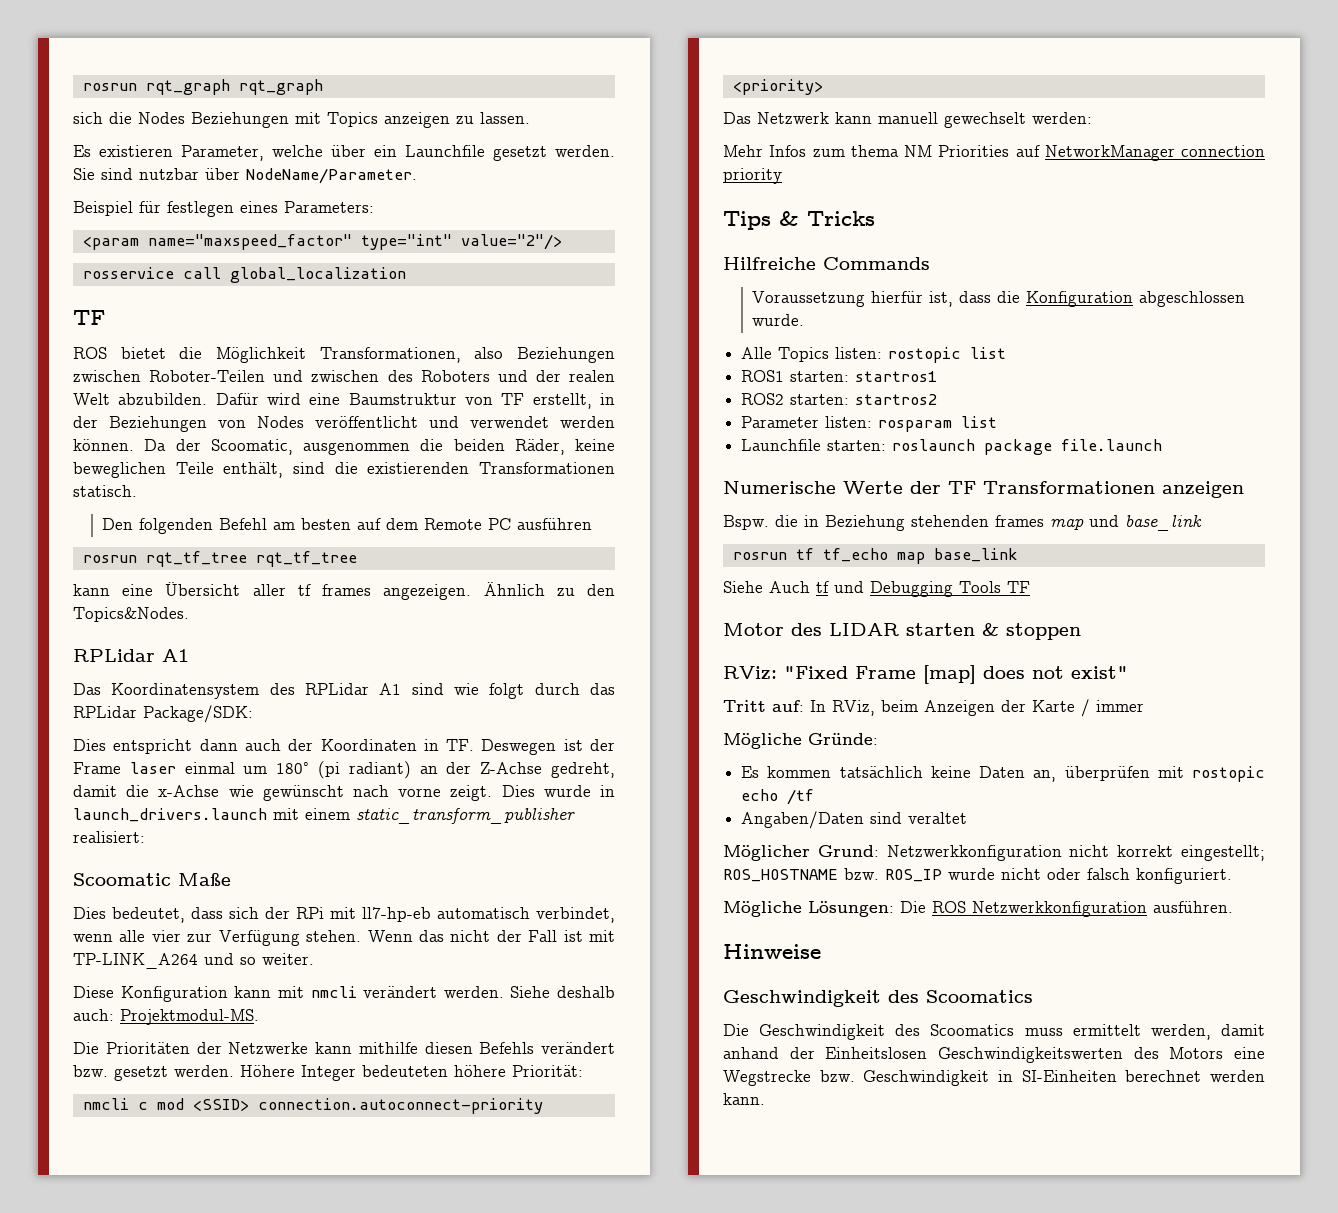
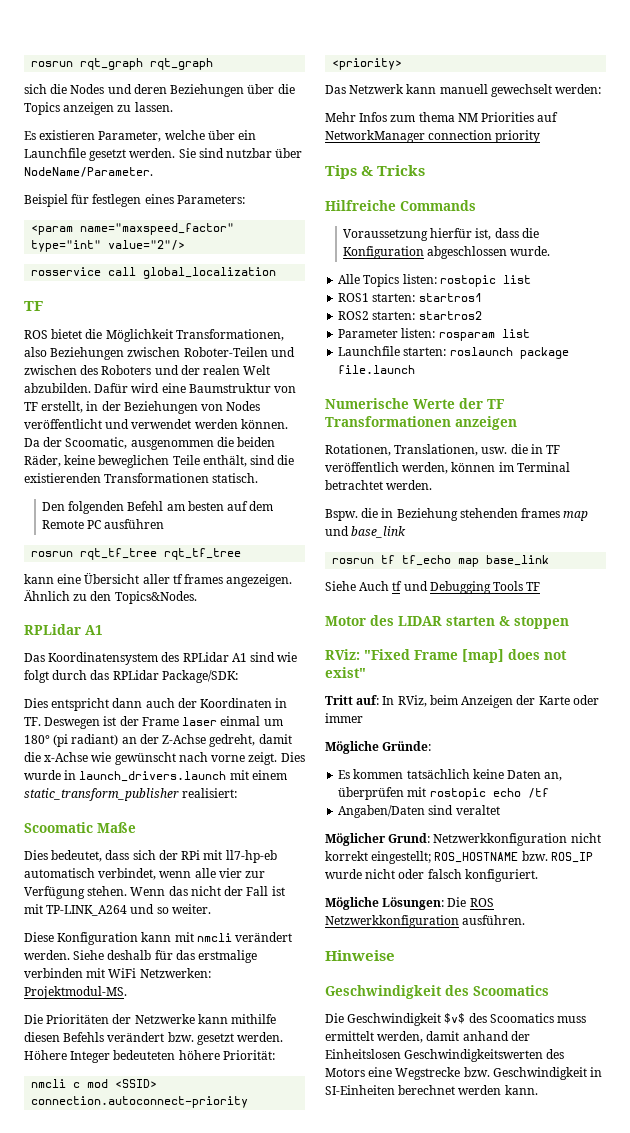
- sich die Nodes Beziehungen mit Topics anzeigen zu lassen.
+ sich die Nodes und deren Beziehungen über die Topics anzeigen zu lassen.
- Siehe deshalb auch: Projektmodul-MS.
+ Siehe deshalb für das erstmalige verbinden mit WiFi Netzwerken: Projektmodul-MS.
+ Rotationen, Translationen, usw. die in TF veröffentlich werden, können im Terminal betrachtet werden.
- Tritt auf: In RViz, beim Anzeigen der Karte / immer
+ Tritt auf: In RViz, beim Anzeigen der Karte oder immer
- Die Geschwindigkeit des Scoomatics muss ermittelt werden, damit anhand der Einheitslosen Geschwindigkeitswerten des Motors eine Wegstrecke bzw. Geschwindigkeit in SI-Einheiten berechnet werden kann.
+ Die Geschwindigkeit $v$ des Scoomatics muss ermittelt werden, damit anhand der Einheitslosen Geschwindigkeitswerten des Motors eine Wegstrecke bzw. Geschwindigkeit in SI-Einheiten berechnet werden kann.

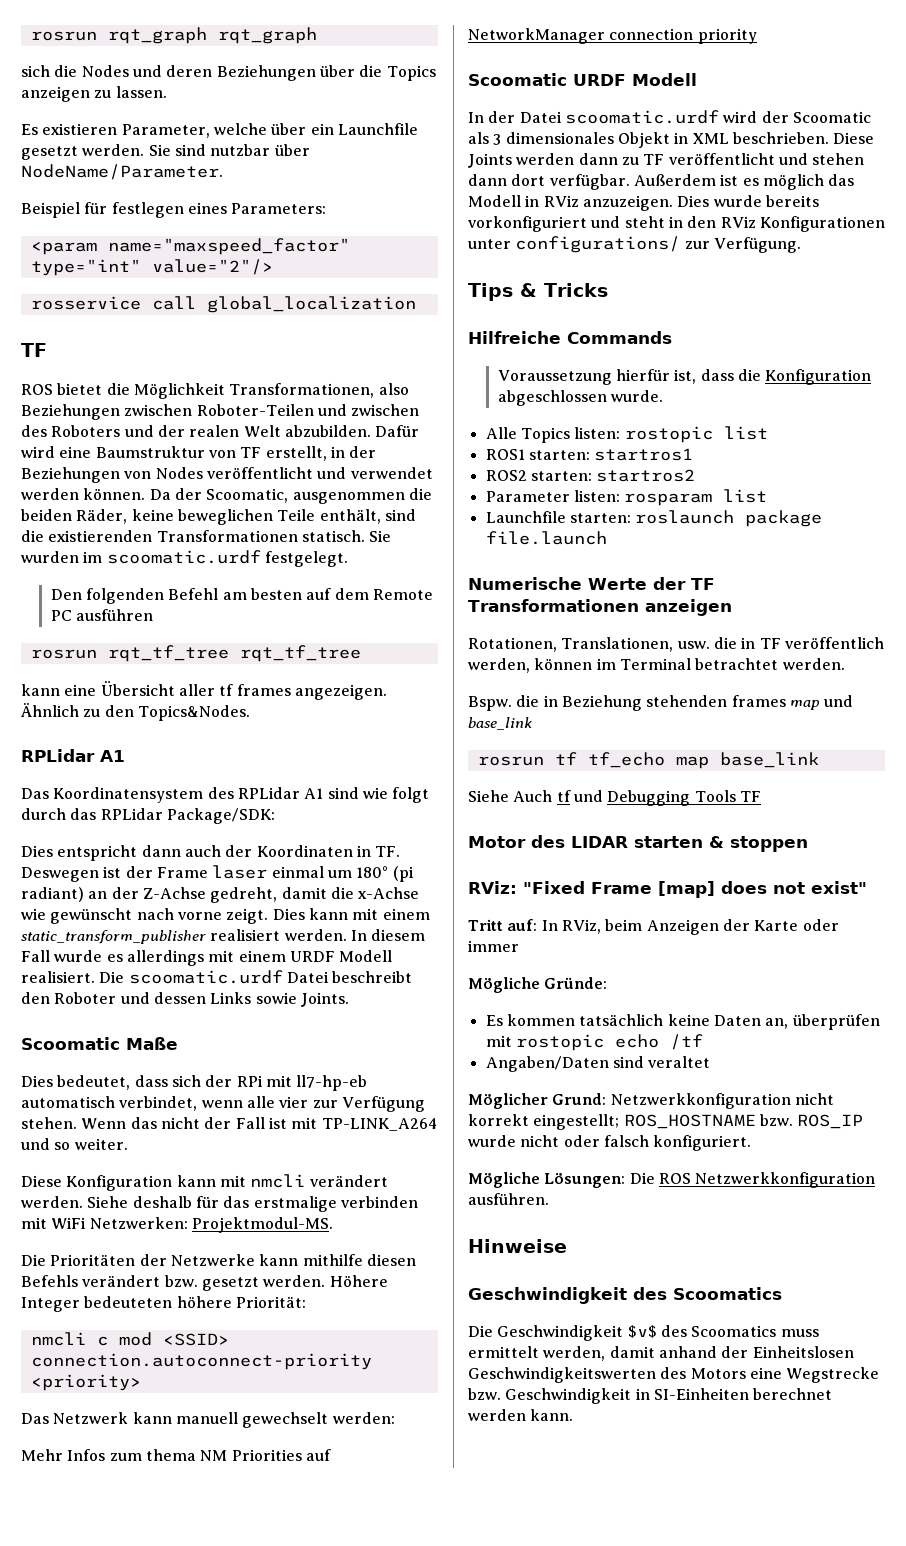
+ Sie wurden im scoomatic.urdf festgelegt.
- Dies wurde in launch_drivers.launch mit einem static_transform_publisher realisiert:
+ Dies kann mit einem static_transform_publisher realisiert werden. In diesem Fall wurde es allerdings mit einem URDF Modell realisiert. Die scoomatic.urdf Datei beschreibt den Roboter und dessen Links sowie Joints.
+ Scoomatic URDF Modell
+ In der Datei scoomatic.urdf wird der Scoomatic als 3 dimensionales Objekt in XML beschrieben. Diese Joints werden dann zu TF veröffentlicht und stehen dann dort verfügbar. Außerdem ist es möglich das Modell in RViz anzuzeigen. Dies wurde bereits vorkonfiguriert und steht in den RViz Konfigurationen unter configurations/ zur Verfügung.

